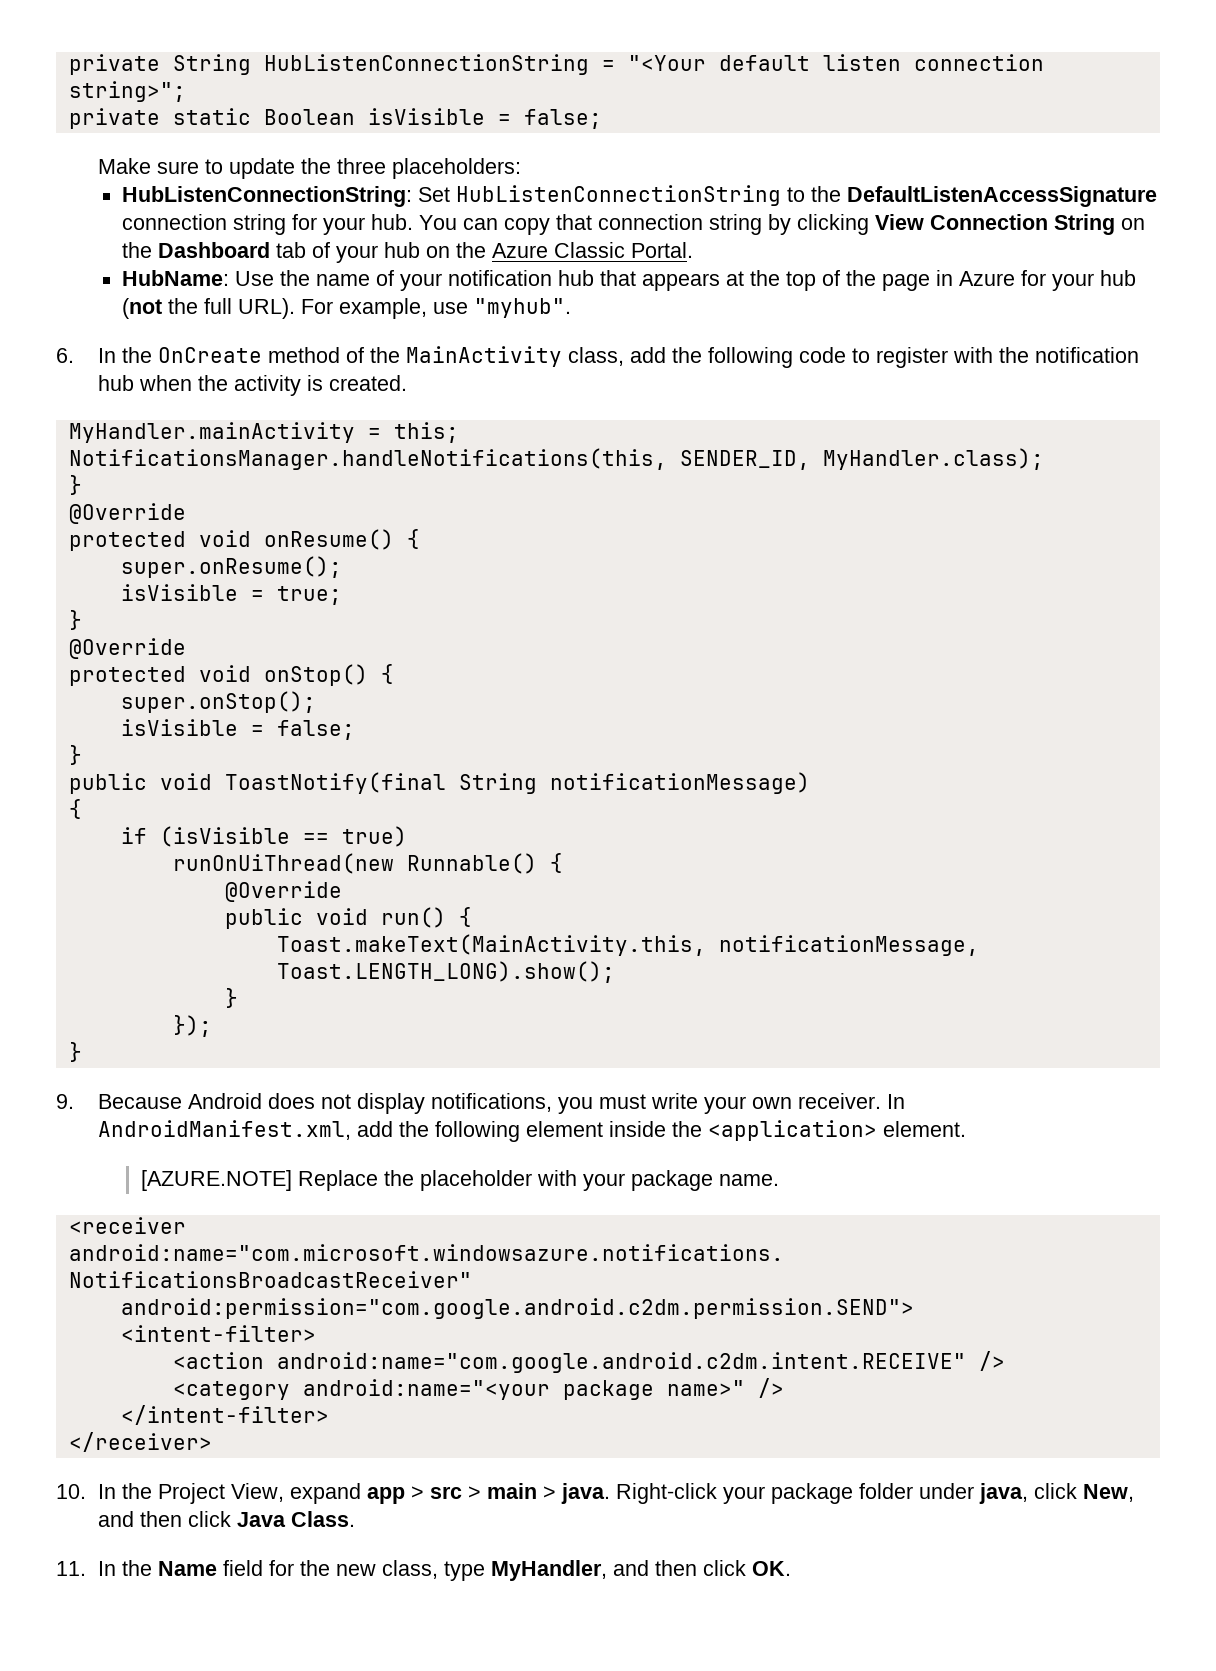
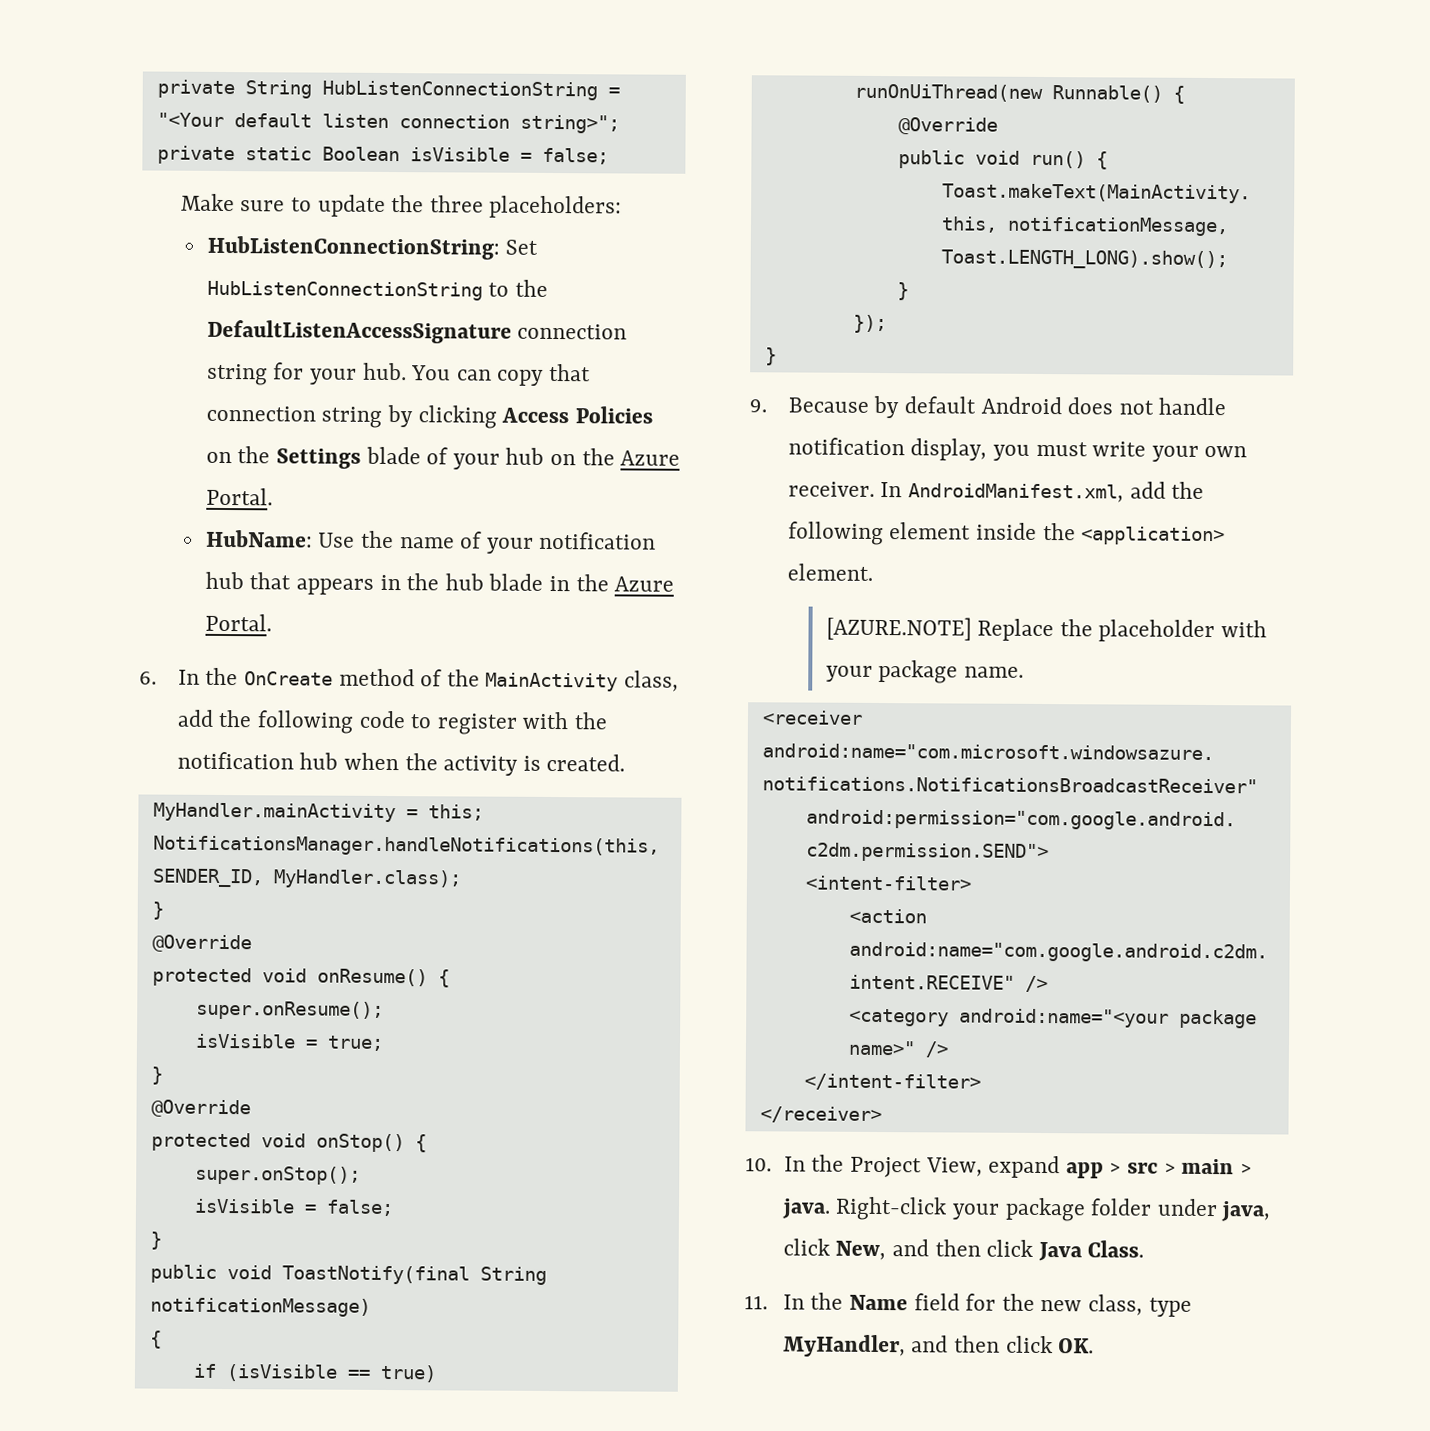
- You can copy that connection string by clicking View Connection String on the Dashboard tab of your hub on the Azure Classic Portal.
+ You can copy that connection string by clicking Access Policies on the Settings blade of your hub on the Azure Portal.
- HubName: Use the name of your notification hub that appears at the top of the page in Azure for your hub (not the full URL). For example, use "myhub".
+ HubName: Use the name of your notification hub that appears in the hub blade in the Azure Portal.
- 9. Because Android does not display notifications, you must write your own receiver.
+ 9. Because by default Android does not handle notification display, you must write your own receiver.

